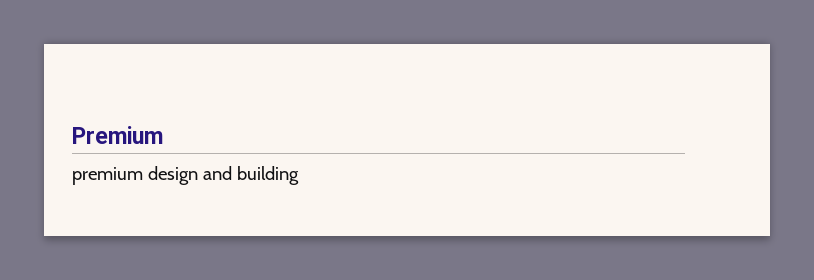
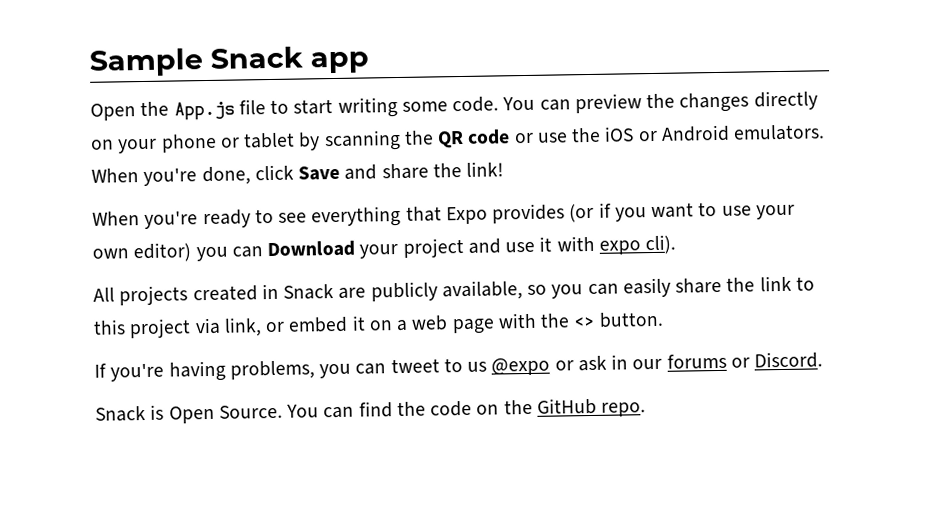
- Premium
- premium design and building
+ Sample Snack app
+ Open the App.js file to start writing some code. You can preview the changes directly on your phone or tablet by scanning the QR code or use the iOS or Android emulators. When you're done, click Save and share the link!
+ When you're ready to see everything that Expo provides (or if you want to use your own editor) you can Download your project and use it with expo cli).
+ All projects created in Snack are publicly available, so you can easily share the link to this project via link, or embed it on a web page with the <> button.
+ If you're having problems, you can tweet to us @expo or ask in our forums or Discord.
+ Snack is Open Source. You can find the code on the GitHub repo.

